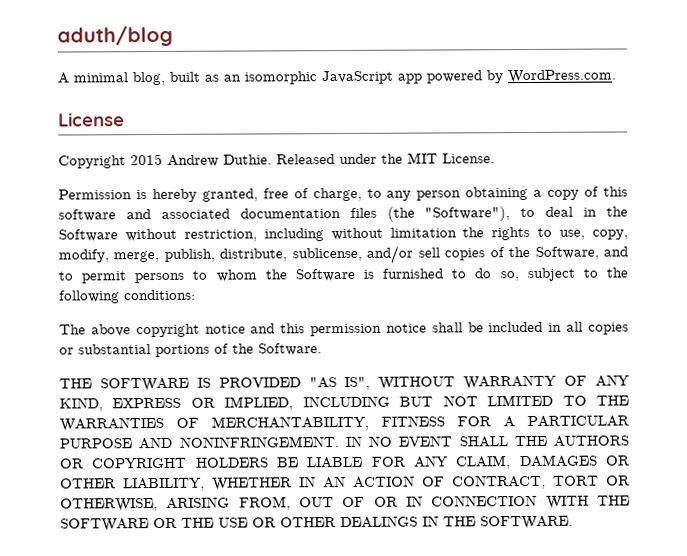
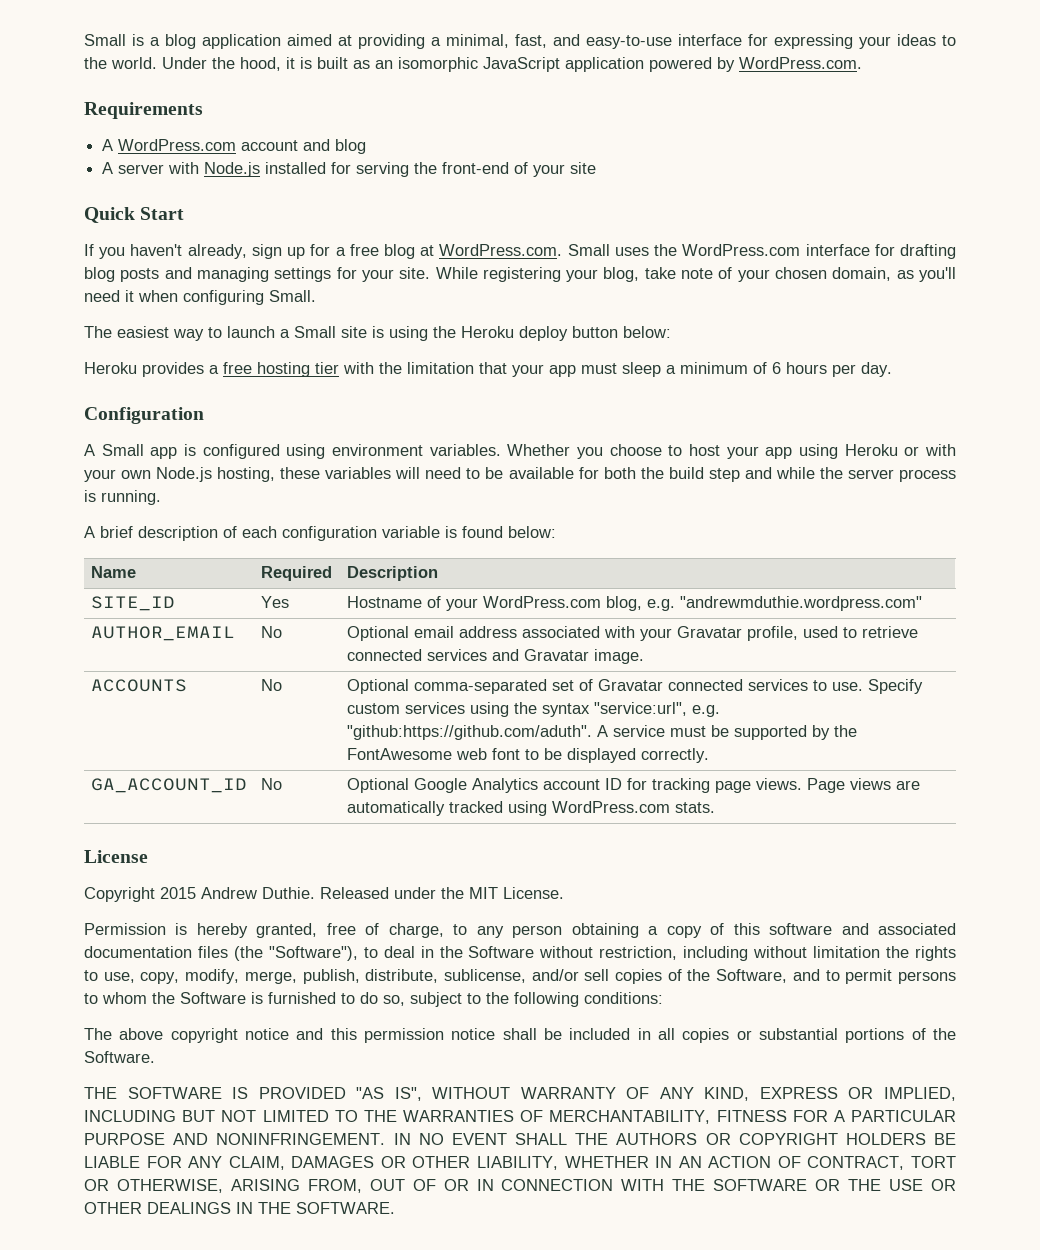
- aduth/blog
- A minimal blog, built as an isomorphic JavaScript app powered by WordPress.com.
+ Small is a blog application aimed at providing a minimal, fast, and easy-to-use interface for expressing your ideas to the world. Under the hood, it is built as an isomorphic JavaScript application powered by WordPress.com.
+ Requirements
+ A WordPress.com account and blog
+ A server with Node.js installed for serving the front-end of your site
+ Quick Start
+ If you haven't already, sign up for a free blog at WordPress.com. Small uses the WordPress.com interface for drafting blog posts and managing settings for your site. While registering your blog, take note of your chosen domain, as you'll need it when configuring Small.
+ The easiest way to launch a Small site is using the Heroku deploy button below:
+ Heroku provides a free hosting tier with the limitation that your app must sleep a minimum of 6 hours per day.
+ Configuration
+ A Small app is configured using environment variables. Whether you choose to host your app using Heroku or with your own Node.js hosting, these variables will need to be available for both the build step and while the server process is running.
+ A brief description of each configuration variable is found below:
+ Name | Required | Description
+ SITE_ID | Yes | Hostname of your WordPress.com blog, e.g. "andrewmduthie.wordpress.com"
+ AUTHOR_EMAIL | No | Optional email address associated with your Gravatar profile, used to retrieve connected services and Gravatar image.
+ ACCOUNTS | No | Optional comma-separated set of Gravatar connected services to use. Specify custom services using the syntax "service:url", e.g. "github:https://github.com/aduth". A service must be supported by the FontAwesome web font to be displayed correctly.
+ GA_ACCOUNT_ID | No | Optional Google Analytics account ID for tracking page views. Page views are automatically tracked using WordPress.com stats.

